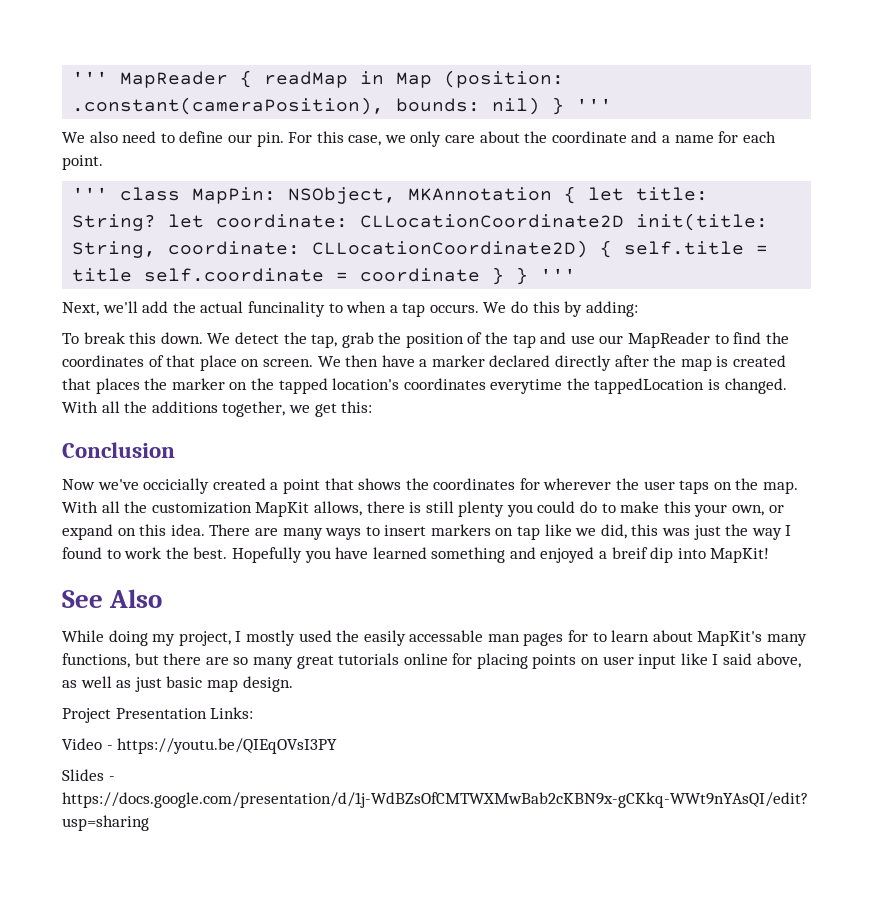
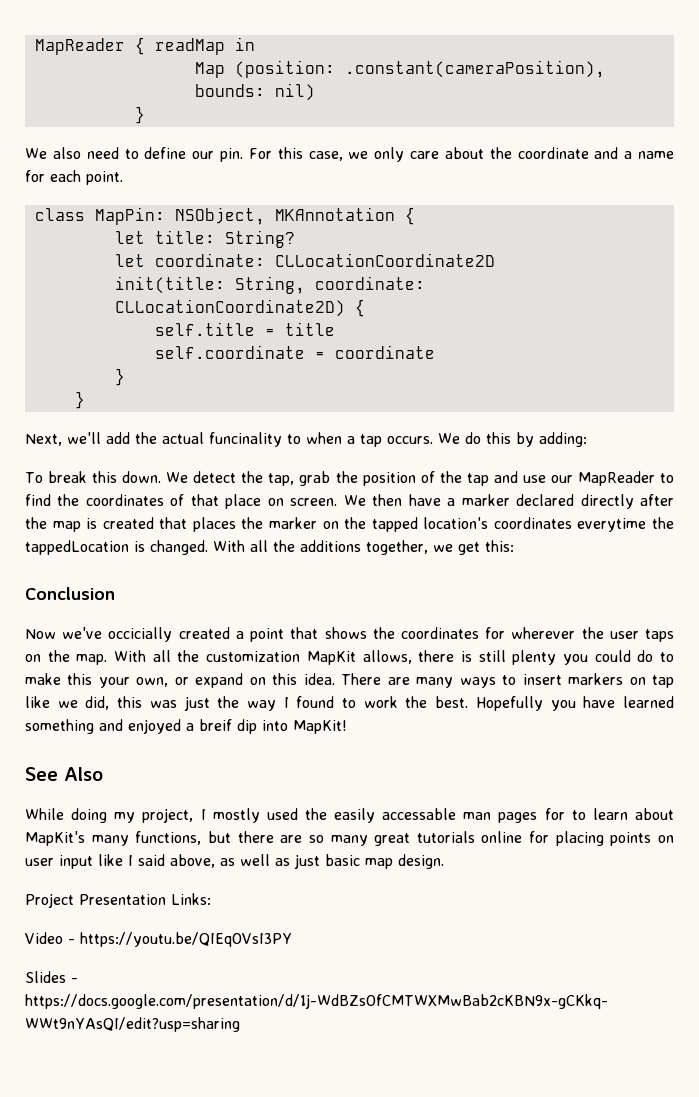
- ''' MapReader { readMap in Map (position: .constant(cameraPosition), bounds: nil) } '''
+ MapReader { readMap in
+ Map (position: .constant(cameraPosition), bounds: nil)
+ }
- ''' class MapPin: NSObject, MKAnnotation { let title: String? let coordinate: CLLocationCoordinate2D init(title: String, coordinate: CLLocationCoordinate2D) { self.title = title self.coordinate = coordinate } } '''
+ class MapPin: NSObject, MKAnnotation {
+ let title: String?
+ let coordinate: CLLocationCoordinate2D
+ init(title: String, coordinate: CLLocationCoordinate2D) {
+ self.title = title
+ self.coordinate = coordinate
+ }
+ }

